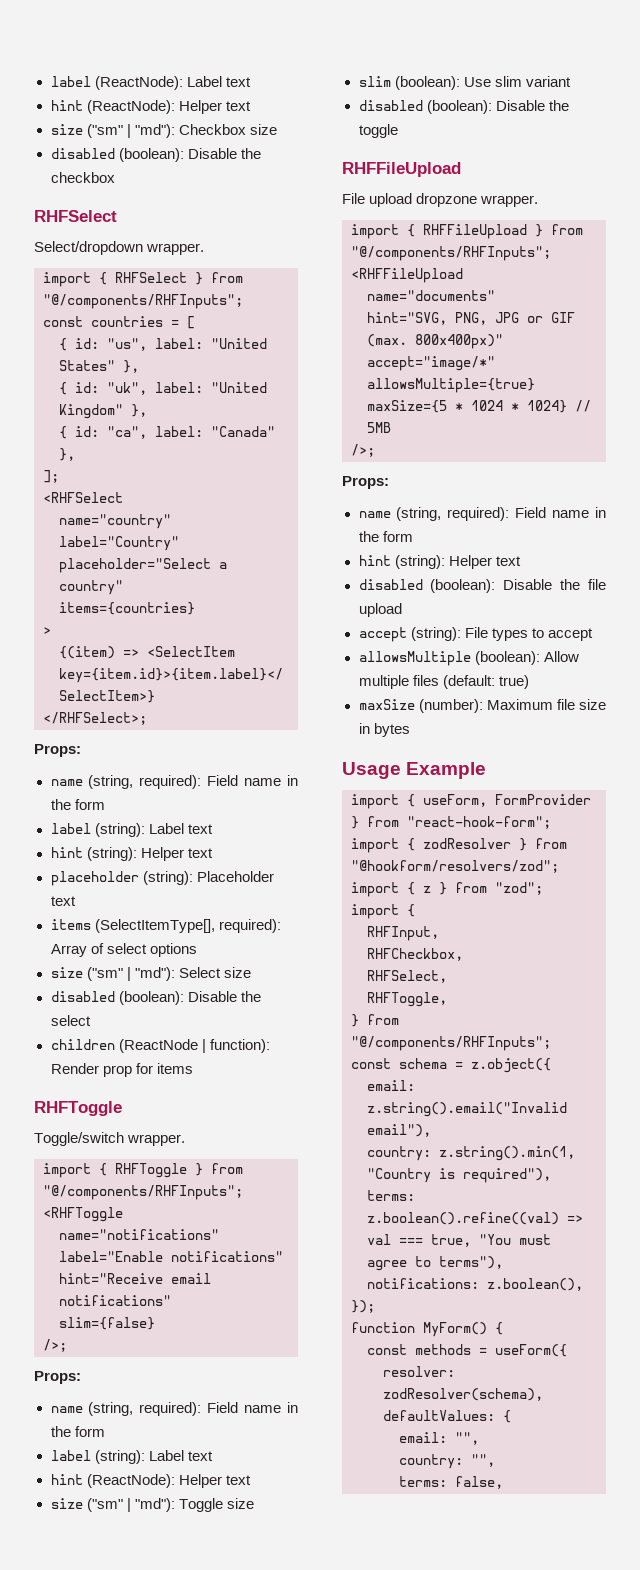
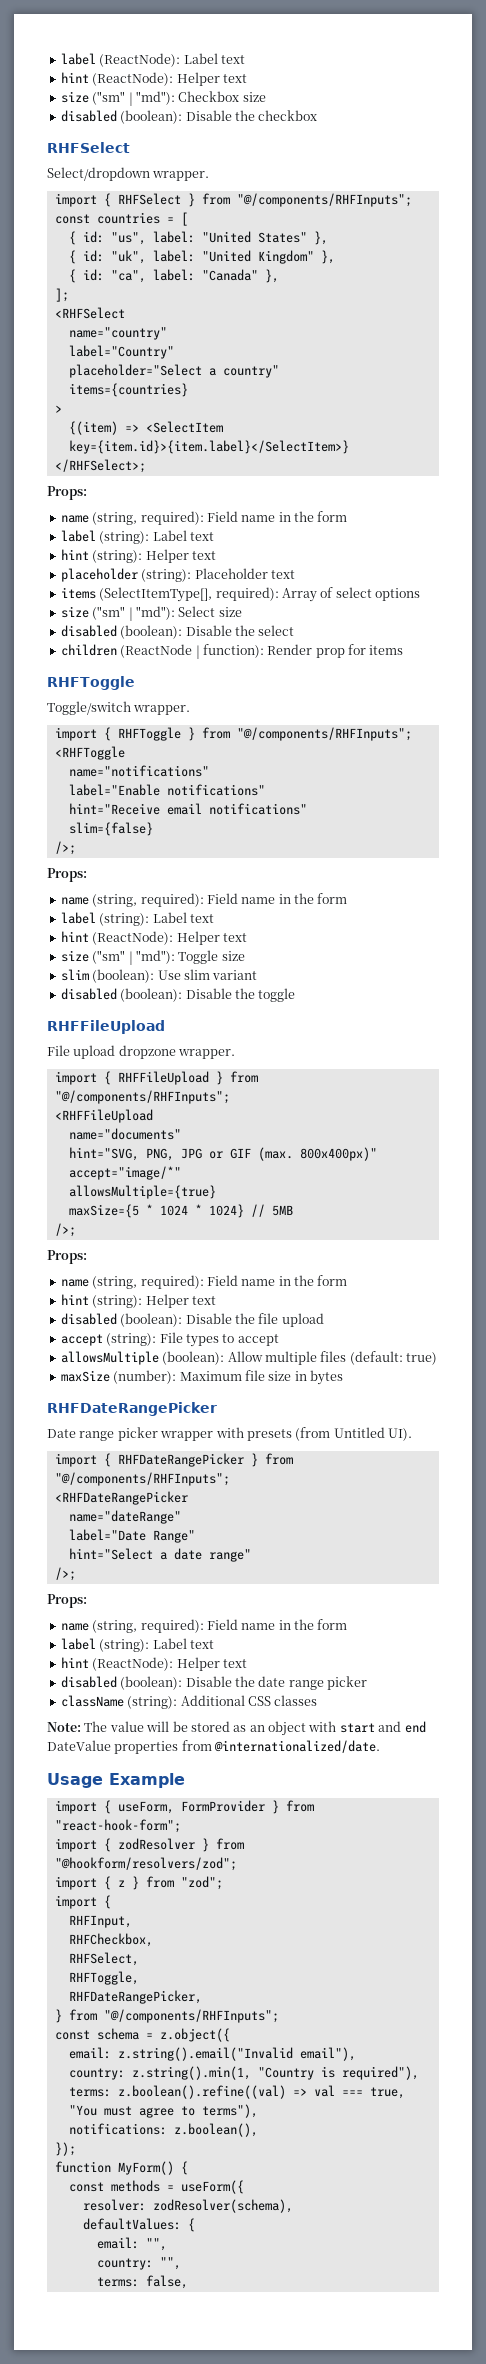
  maxSize (number): Maximum file size in bytes
+ RHFDateRangePicker
+ Date range picker wrapper with presets (from Untitled UI).
+ import { RHFDateRangePicker } from "@/components/RHFInputs";
+ <RHFDateRangePicker
+ name="dateRange"
+ label="Date Range"
+ hint="Select a date range"
+ />;
+ Props:
+ name (string, required): Field name in the form
+ label (string): Label text
+ hint (ReactNode): Helper text
+ disabled (boolean): Disable the date range picker
+ className (string): Additional CSS classes
+ Note: The value will be stored as an object with start and end DateValue properties from @internationalized/date.
+ RHFDateRangePicker,

